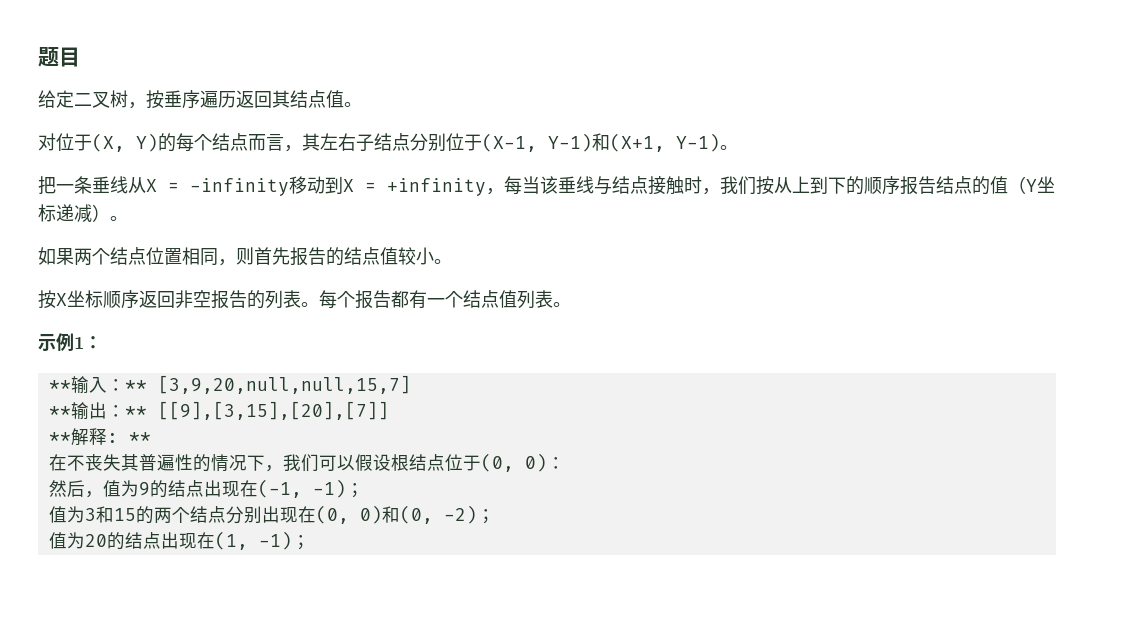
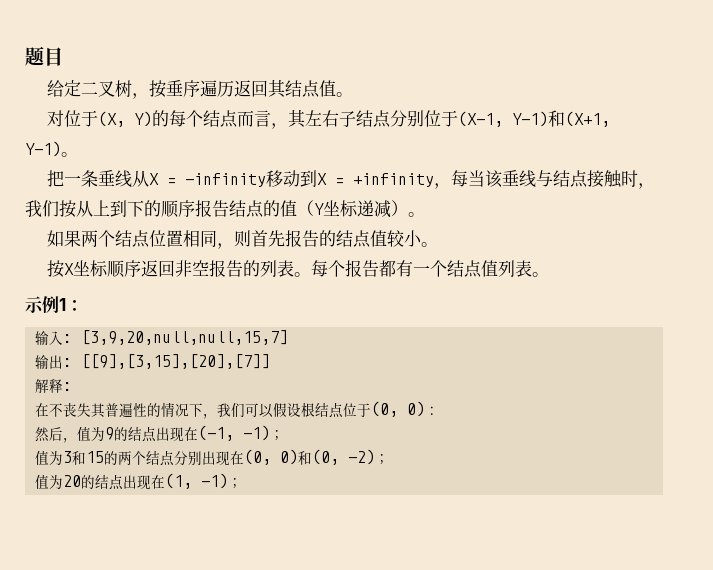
- **输入：** [3,9,20,null,null,15,7]
- **输出：** [[9],[3,15],[20],[7]]
+ 输入: [3,9,20,null,null,15,7]
+ 输出: [[9],[3,15],[20],[7]]
- **解释: **
+ 解释:

